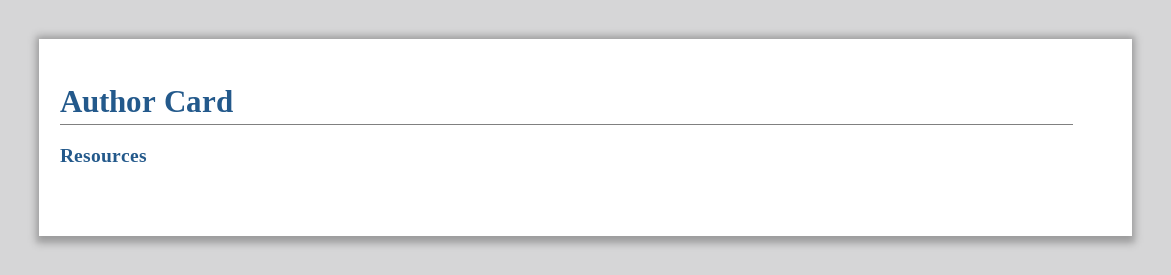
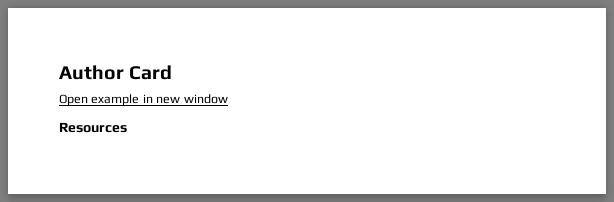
+ Open example in new window

